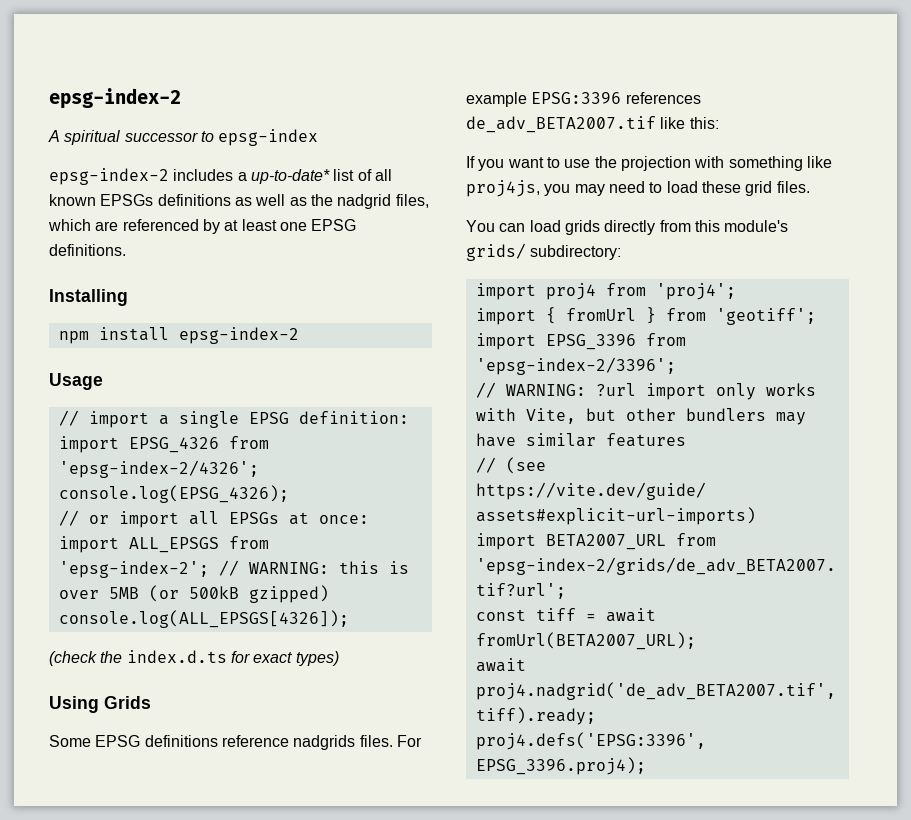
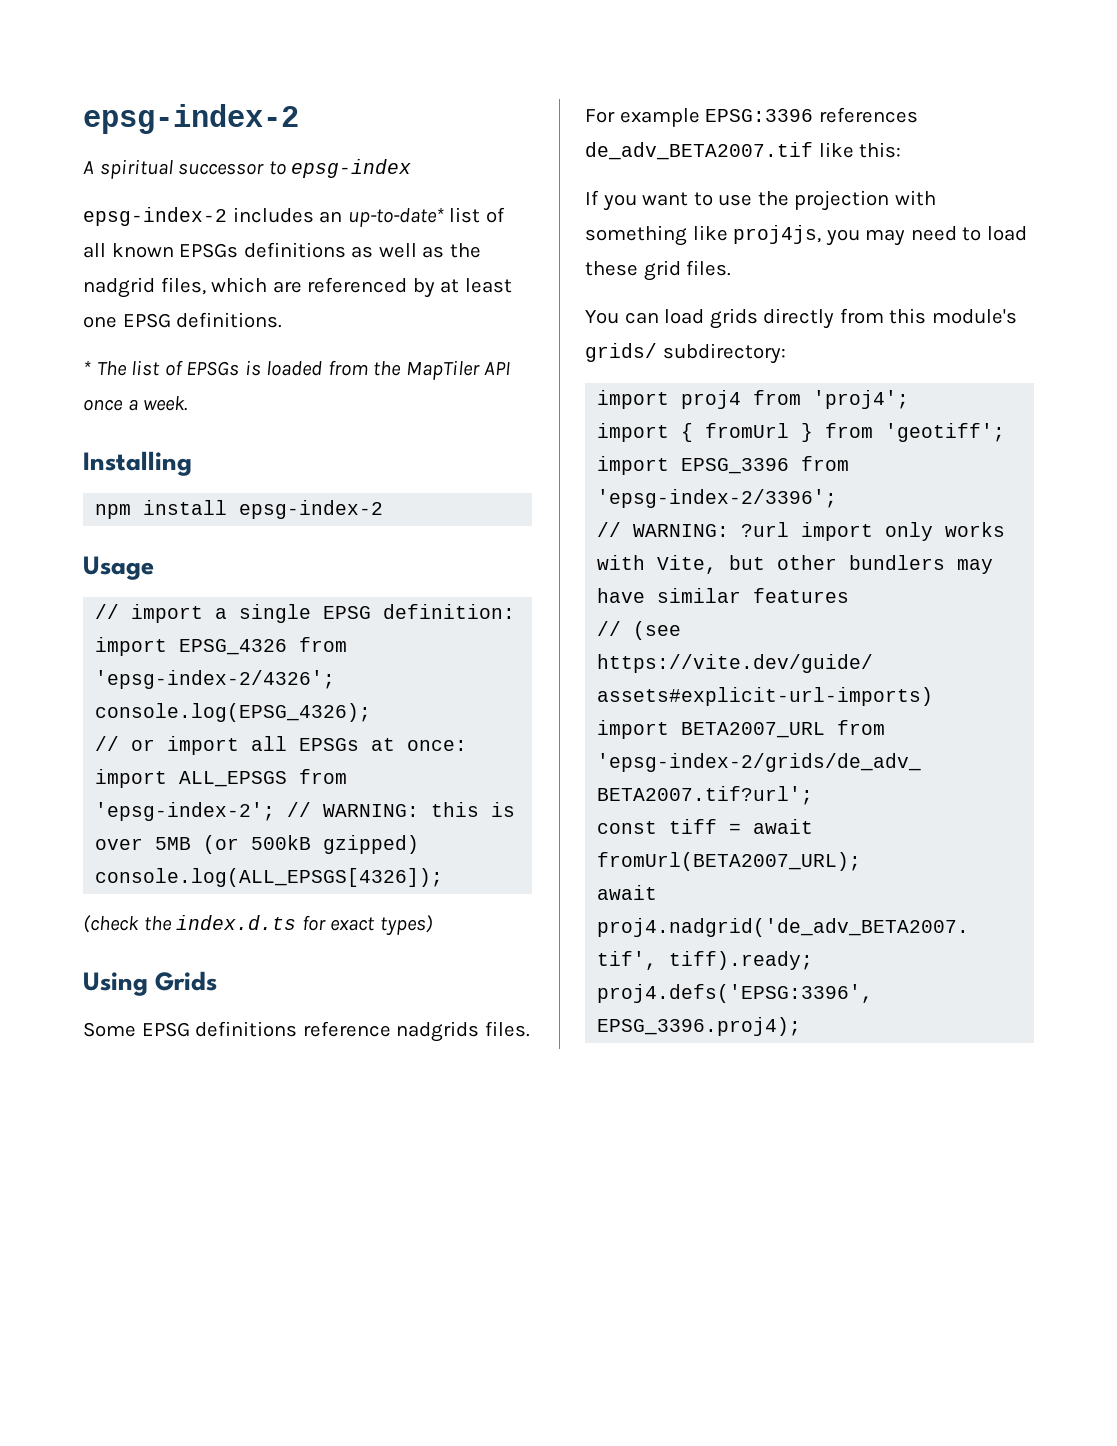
- epsg-index-2 includes a up-to-date* list of all known EPSGs definitions as well as the nadgrid files, which are referenced by at least one EPSG definitions.
+ epsg-index-2 includes an up-to-date* list of all known EPSGs definitions as well as the nadgrid files, which are referenced by at least one EPSG definitions.
+ * The list of EPSGs is loaded from the MapTiler API once a week.

